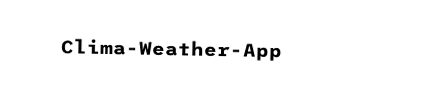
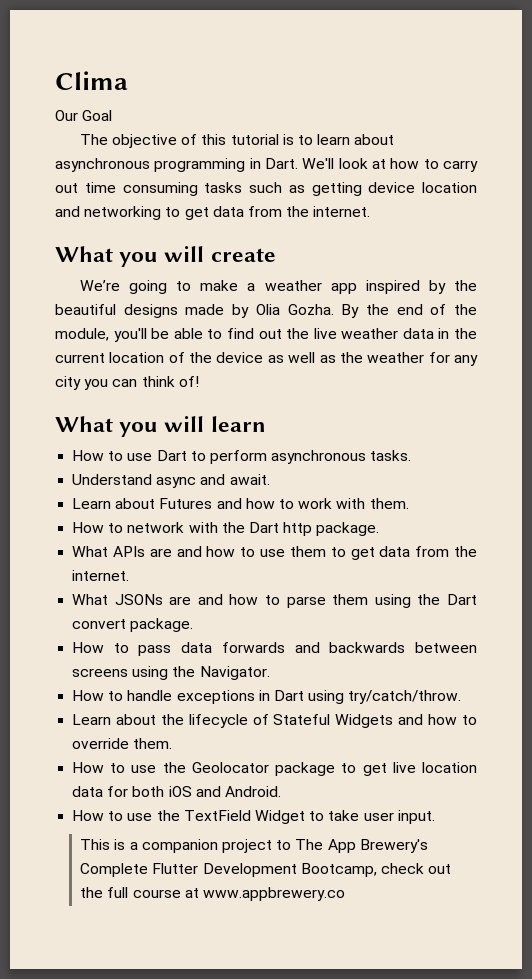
- Clima-Weather-App
+ Clima
+ Our Goal
+ The objective of this tutorial is to learn about asynchronous programming in Dart. We'll look at how to carry out time consuming tasks such as getting device location and networking to get data from the internet.
+ What you will create
+ We’re going to make a weather app inspired by the beautiful designs made by Olia Gozha. By the end of the module, you'll be able to find out the live weather data in the current location of the device as well as the weather for any city you can think of!
+ What you will learn
+ How to use Dart to perform asynchronous tasks.
+ Understand async and await.
+ Learn about Futures and how to work with them.
+ How to network with the Dart http package.
+ What APIs are and how to use them to get data from the internet.
+ What JSONs are and how to parse them using the Dart convert package.
+ How to pass data forwards and backwards between screens using the Navigator.
+ How to handle exceptions in Dart using try/catch/throw.
+ Learn about the lifecycle of Stateful Widgets and how to override them.
+ How to use the Geolocator package to get live location data for both iOS and Android.
+ How to use the TextField Widget to take user input.
+ This is a companion project to The App Brewery's Complete Flutter Development Bootcamp, check out the full course at www.appbrewery.co

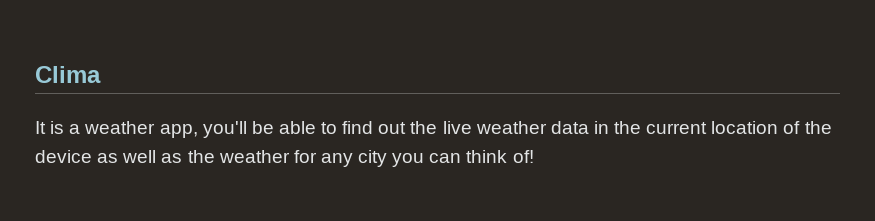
- Our Goal
- The objective of this tutorial is to learn about asynchronous programming in Dart. We'll look at how to carry out time consuming tasks such as getting device location and networking to get data from the internet.
- What you will create
- We’re going to make a weather app inspired by the beautiful designs made by Olia Gozha. By the end of the module, you'll be able to find out the live weather data in the current location of the device as well as the weather for any city you can think of!
+ It is a weather app, you'll be able to find out the live weather data in the current location of the device as well as the weather for any city you can think of!
- What you will learn
- How to use Dart to perform asynchronous tasks.
- Understand async and await.
- Learn about Futures and how to work with them.
- How to network with the Dart http package.
- What APIs are and how to use them to get data from the internet.
- What JSONs are and how to parse them using the Dart convert package.
- How to pass data forwards and backwards between screens using the Navigator.
- How to handle exceptions in Dart using try/catch/throw.
- Learn about the lifecycle of Stateful Widgets and how to override them.
- How to use the Geolocator package to get live location data for both iOS and Android.
- How to use the TextField Widget to take user input.
- This is a companion project to The App Brewery's Complete Flutter Development Bootcamp, check out the full course at www.appbrewery.co

